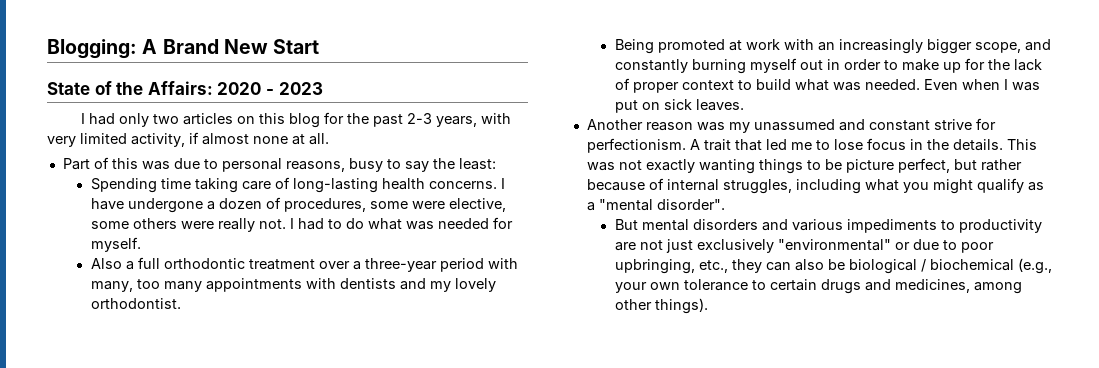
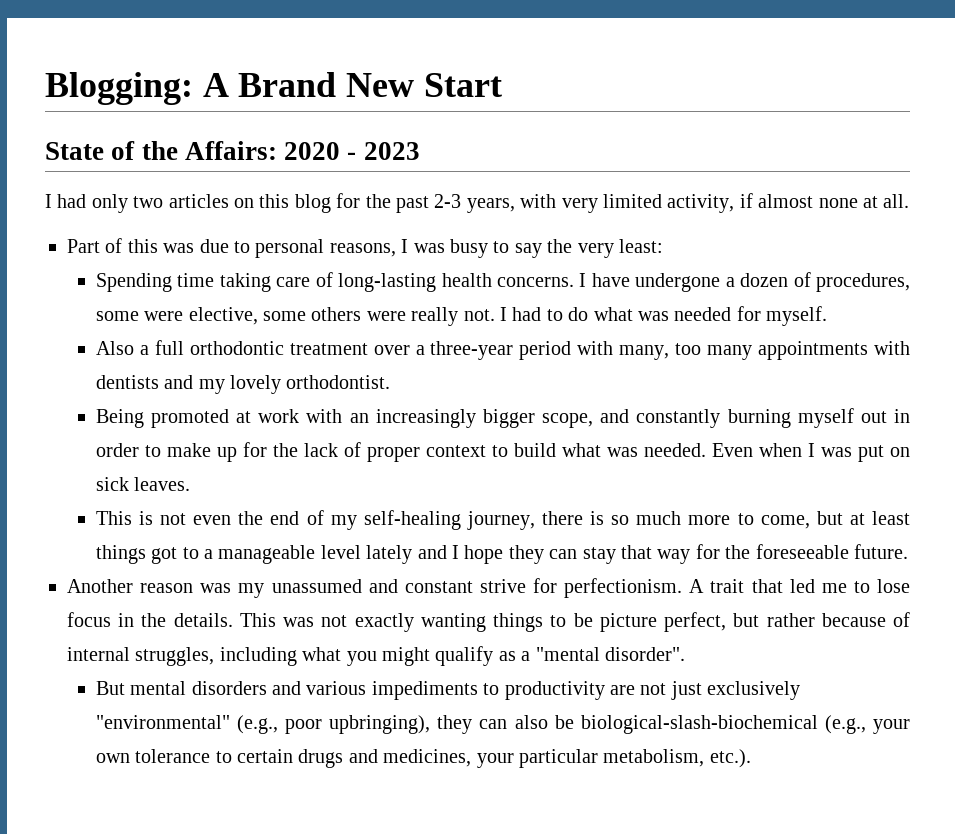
- Part of this was due to personal reasons, busy to say the least:
+ Part of this was due to personal reasons, I was busy to say the very least:
+ This is not even the end of my self-healing journey, there is so much more to come, but at least things got to a manageable level lately and I hope they can stay that way for the foreseeable future.
- But mental disorders and various impediments to productivity are not just exclusively "environmental" or due to poor upbringing, etc., they can also be biological / biochemical (e.g., your own tolerance to certain drugs and medicines, among other things).
+ But mental disorders and various impediments to productivity are not just exclusively "environmental" (e.g., poor upbringing), they can also be biological-slash-biochemical (e.g., your own tolerance to certain drugs and medicines, your particular metabolism, etc.).

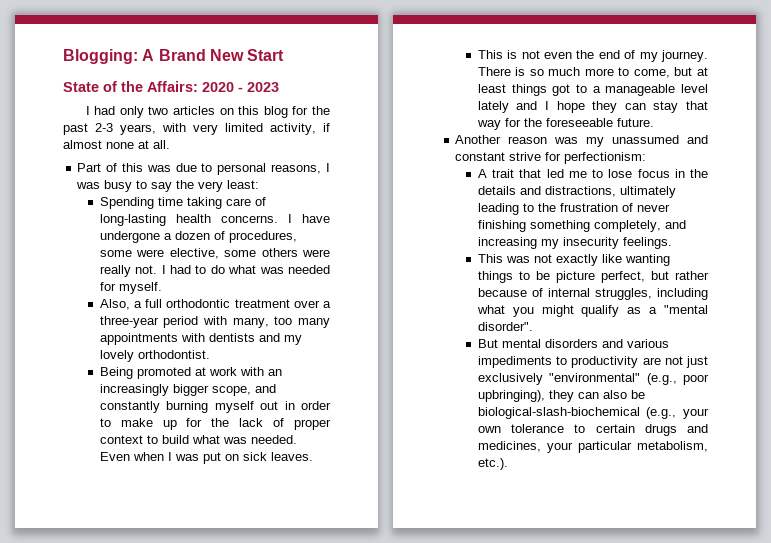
- Also a full orthodontic treatment over a three-year period with many, too many appointments with dentists and my lovely orthodontist.
+ Also, a full orthodontic treatment over a three-year period with many, too many appointments with dentists and my lovely orthodontist.
- This is not even the end of my self-healing journey, there is so much more to come, but at least things got to a manageable level lately and I hope they can stay that way for the foreseeable future.
+ This is not even the end of my journey. There is so much more to come, but at least things got to a manageable level lately and I hope they can stay that way for the foreseeable future.
- Another reason was my unassumed and constant strive for perfectionism. A trait that led me to lose focus in the details. This was not exactly wanting things to be picture perfect, but rather because of internal struggles, including what you might qualify as a "mental disorder".
+ Another reason was my unassumed and constant strive for perfectionism:
+ A trait that led me to lose focus in the details and distractions, ultimately leading to the frustration of never finishing something completely, and increasing my insecurity feelings.
+ This was not exactly like wanting things to be picture perfect, but rather because of internal struggles, including what you might qualify as a "mental disorder".

